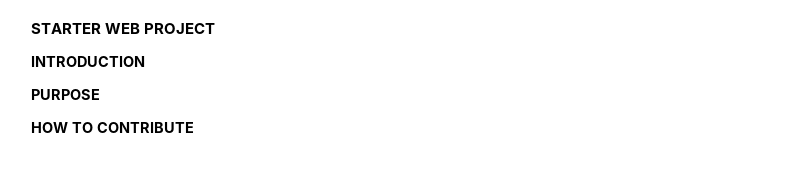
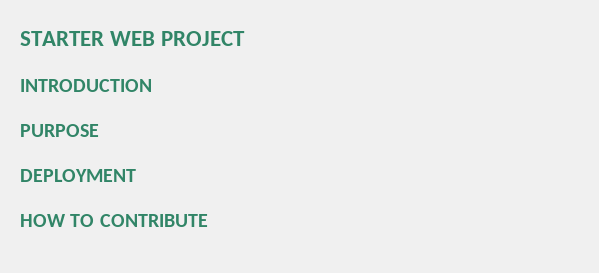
+ DEPLOYMENT

